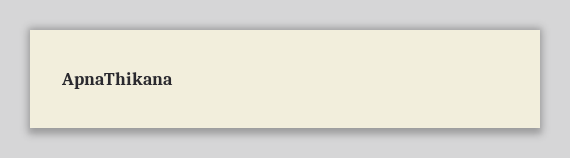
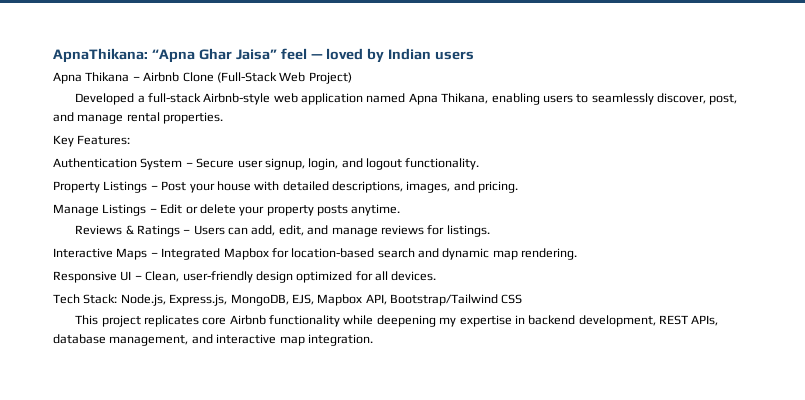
- ApnaThikana
+ ApnaThikana: “Apna Ghar Jaisa” feel — loved by Indian users
+ Apna Thikana – Airbnb Clone (Full-Stack Web Project)
+ Developed a full-stack Airbnb-style web application named Apna Thikana, enabling users to seamlessly discover, post, and manage rental properties.
+ Key Features:
+ Authentication System – Secure user signup, login, and logout functionality.
+ Property Listings – Post your house with detailed descriptions, images, and pricing.
+ Manage Listings – Edit or delete your property posts anytime.
+ Reviews & Ratings – Users can add, edit, and manage reviews for listings.
+ Interactive Maps – Integrated Mapbox for location-based search and dynamic map rendering.
+ Responsive UI – Clean, user-friendly design optimized for all devices.
+ Tech Stack: Node.js, Express.js, MongoDB, EJS, Mapbox API, Bootstrap/Tailwind CSS
+ This project replicates core Airbnb functionality while deepening my expertise in backend development, REST APIs, database management, and interactive map integration.

